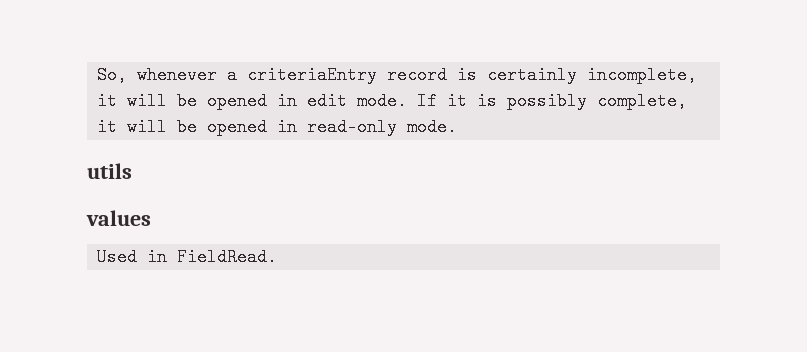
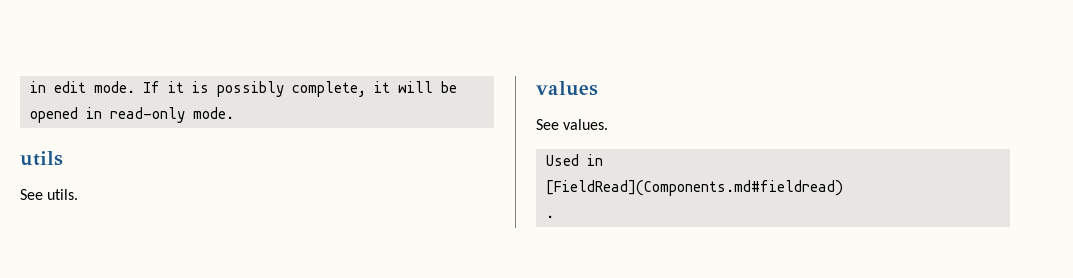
- So, whenever a criteriaEntry record is certainly incomplete, it will be opened in edit mode.
+ in edit mode.
+ See utils.
+ See values.
- Used in FieldRead.
+ Used in
+ [FieldRead](Components.md#fieldread)
+ .

